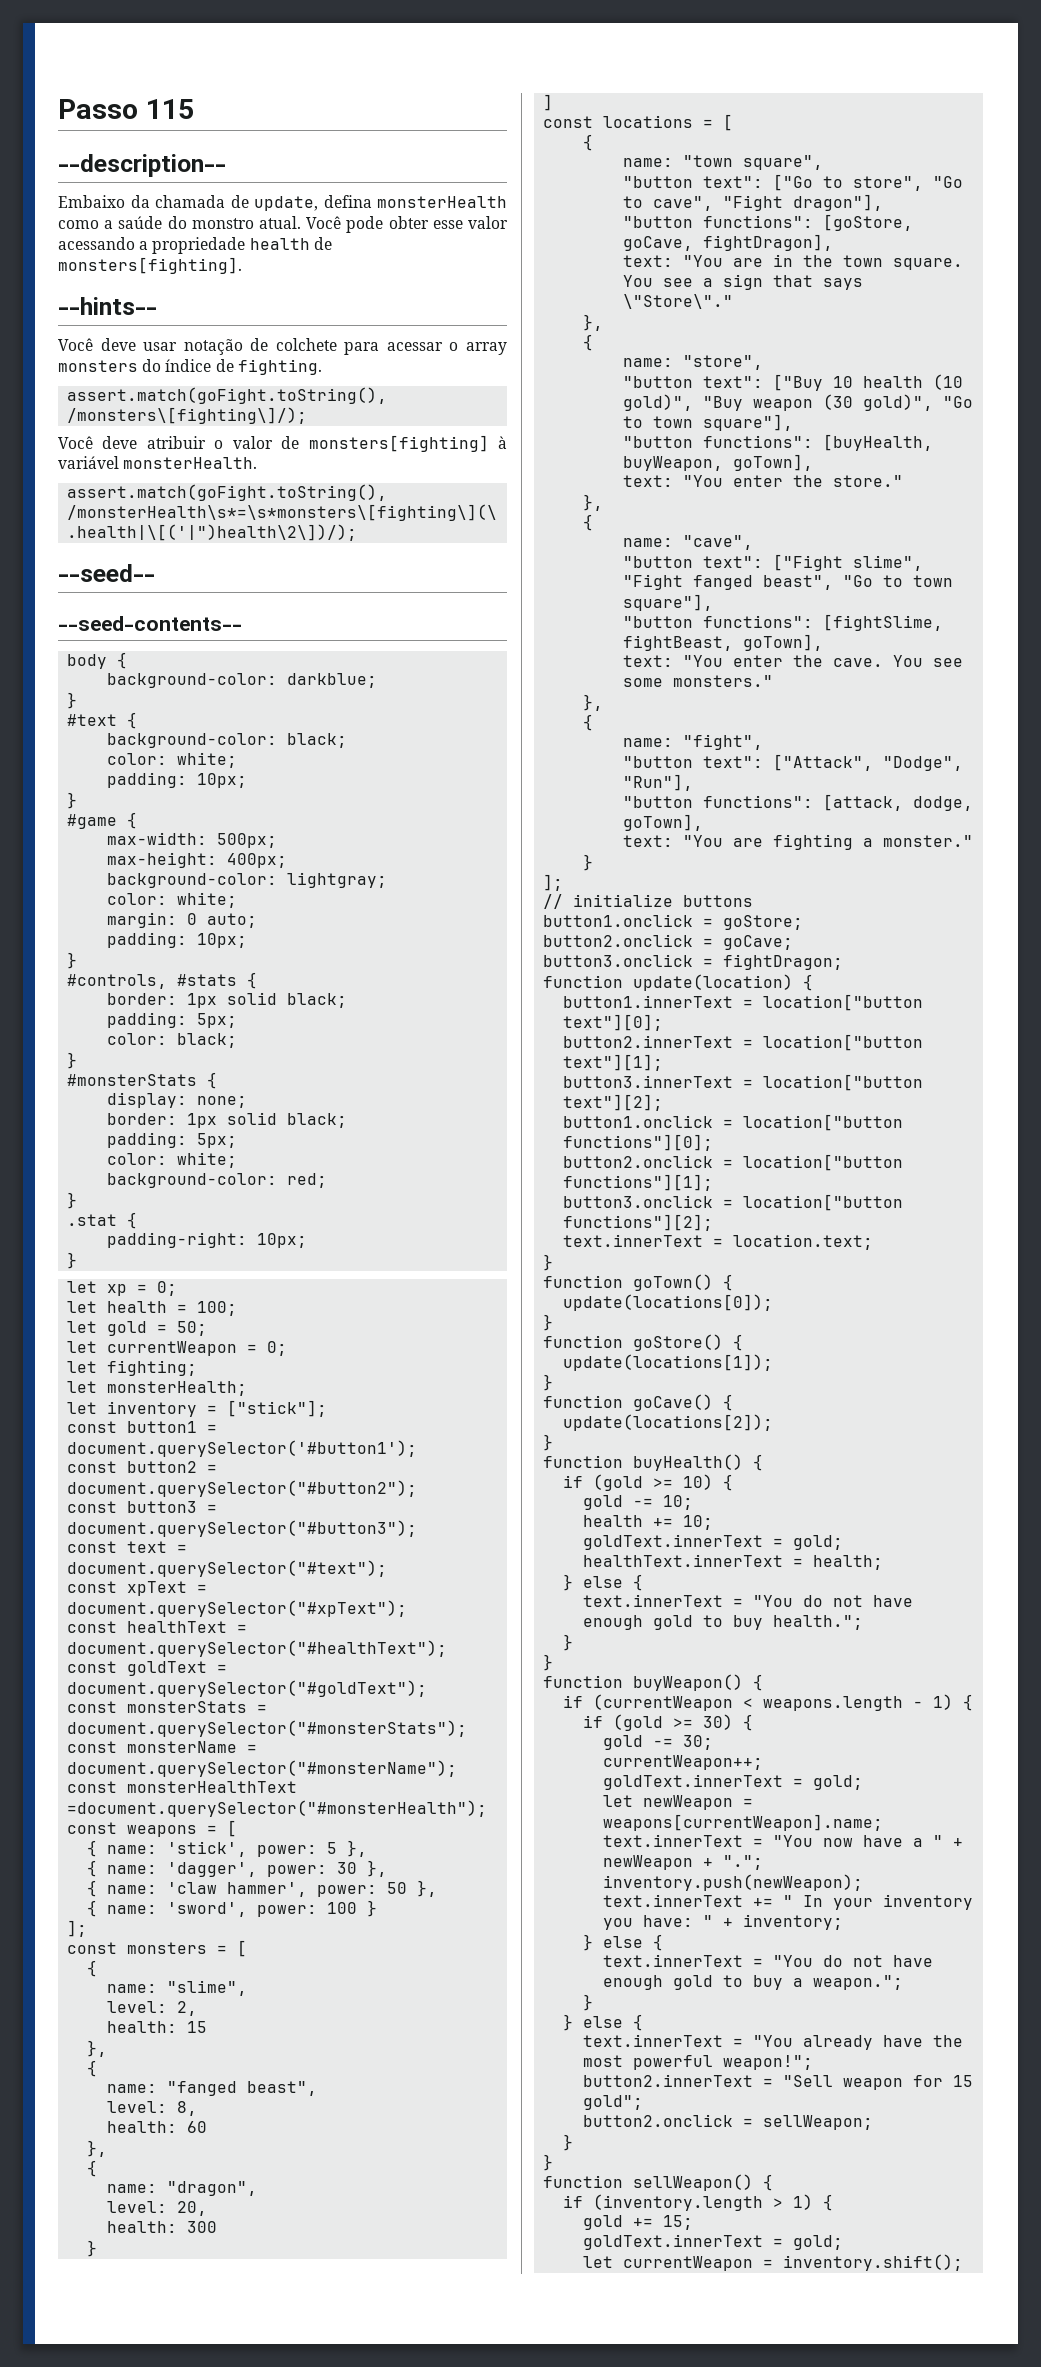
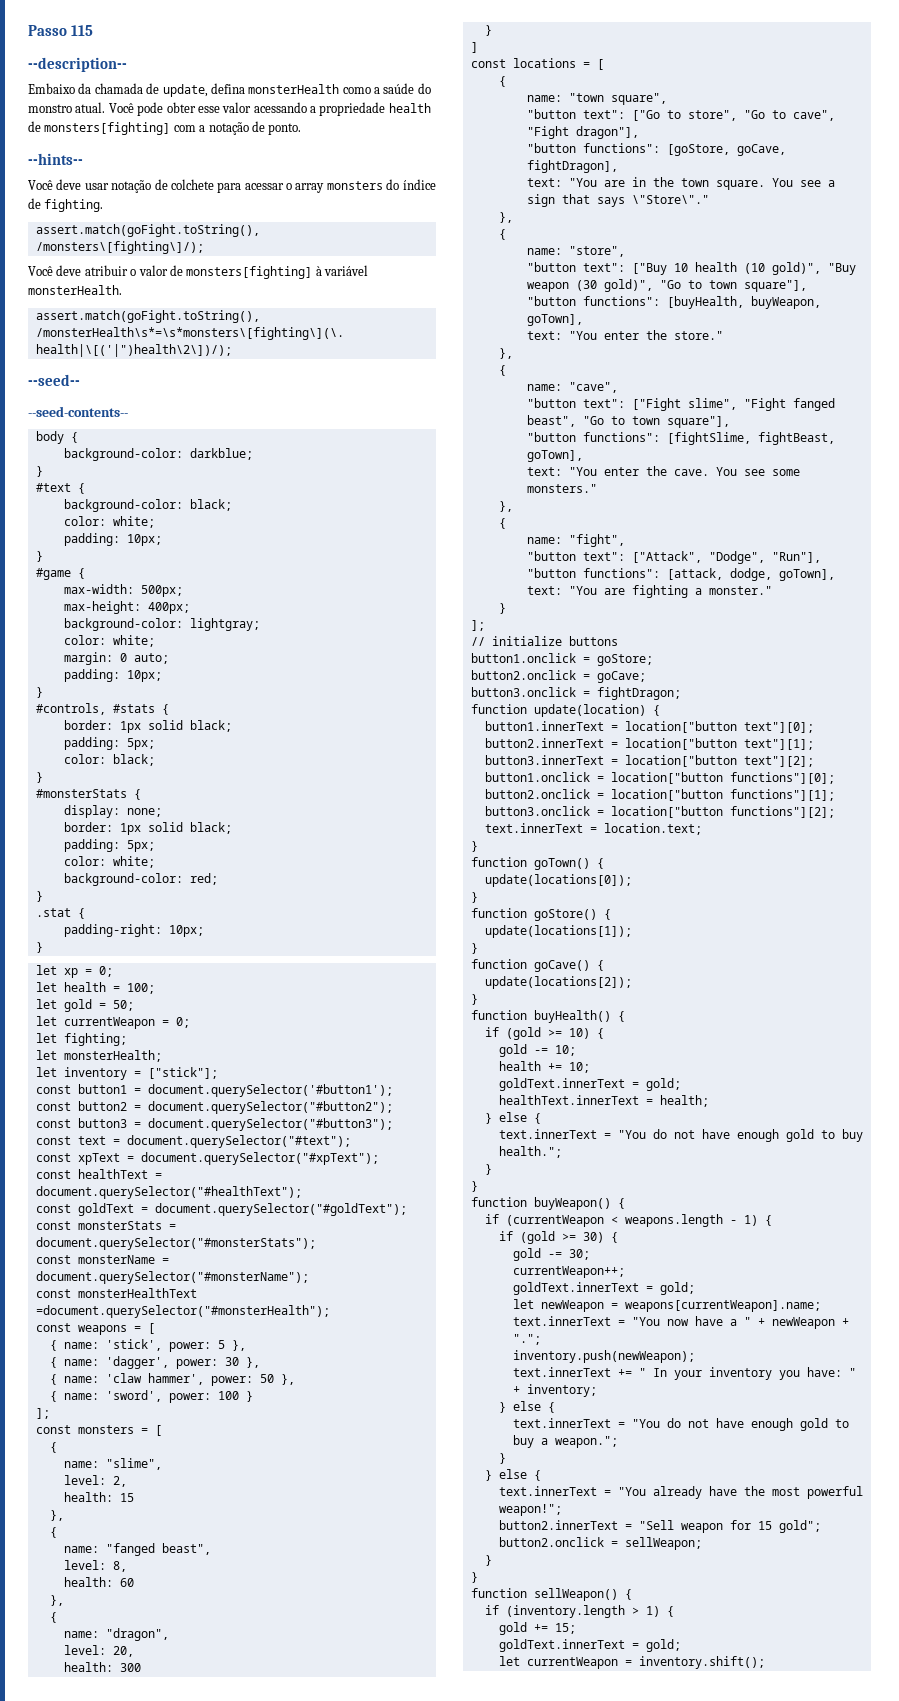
- Você pode obter esse valor acessando a propriedade health de monsters[fighting].
+ Você pode obter esse valor acessando a propriedade health de monsters[fighting] com a notação de ponto.

